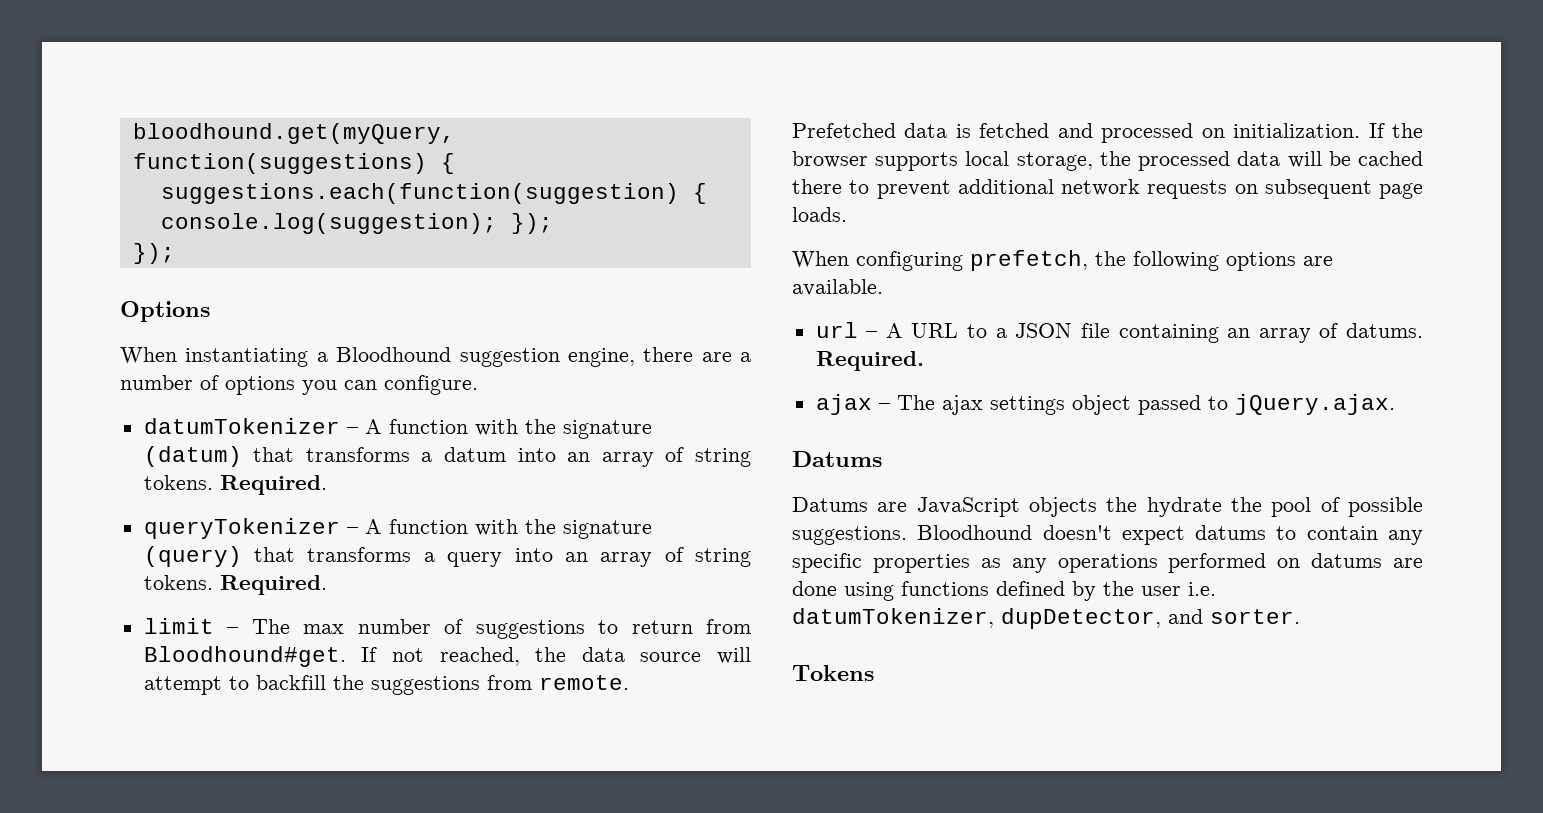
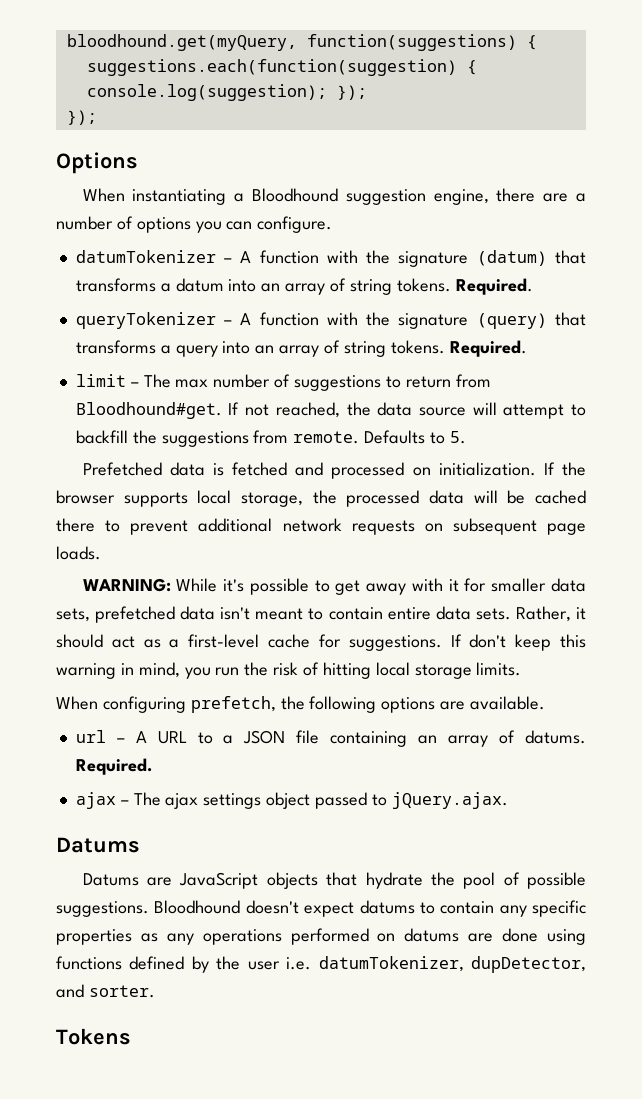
+ Defaults to 5.
+ WARNING: While it's possible to get away with it for smaller data sets, prefetched data isn't meant to contain entire data sets. Rather, it should act as a first-level cache for suggestions. If don't keep this warning in mind, you run the risk of hitting local storage limits.
- Datums are JavaScript objects the hydrate the pool of possible suggestions.
+ Datums are JavaScript objects that hydrate the pool of possible suggestions.

